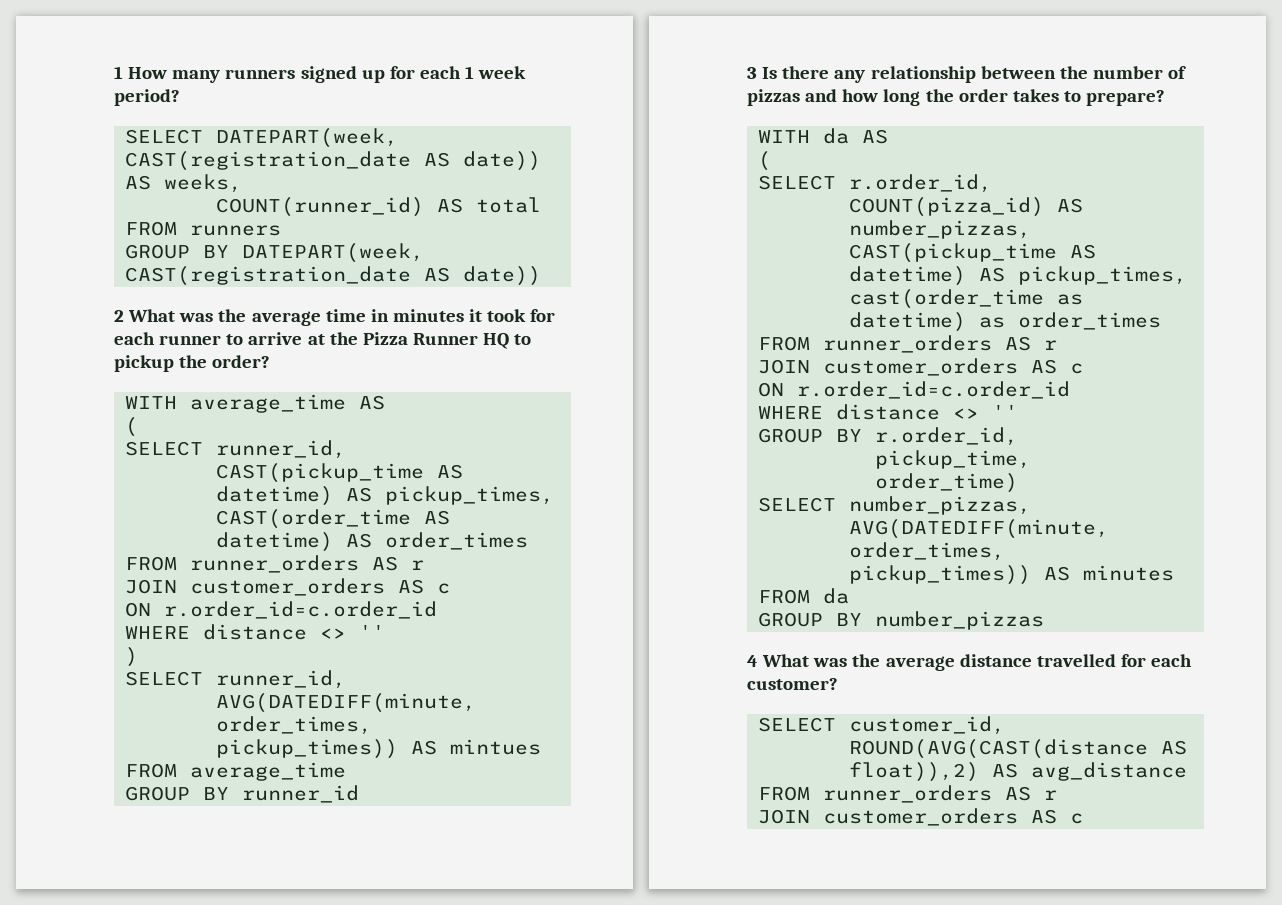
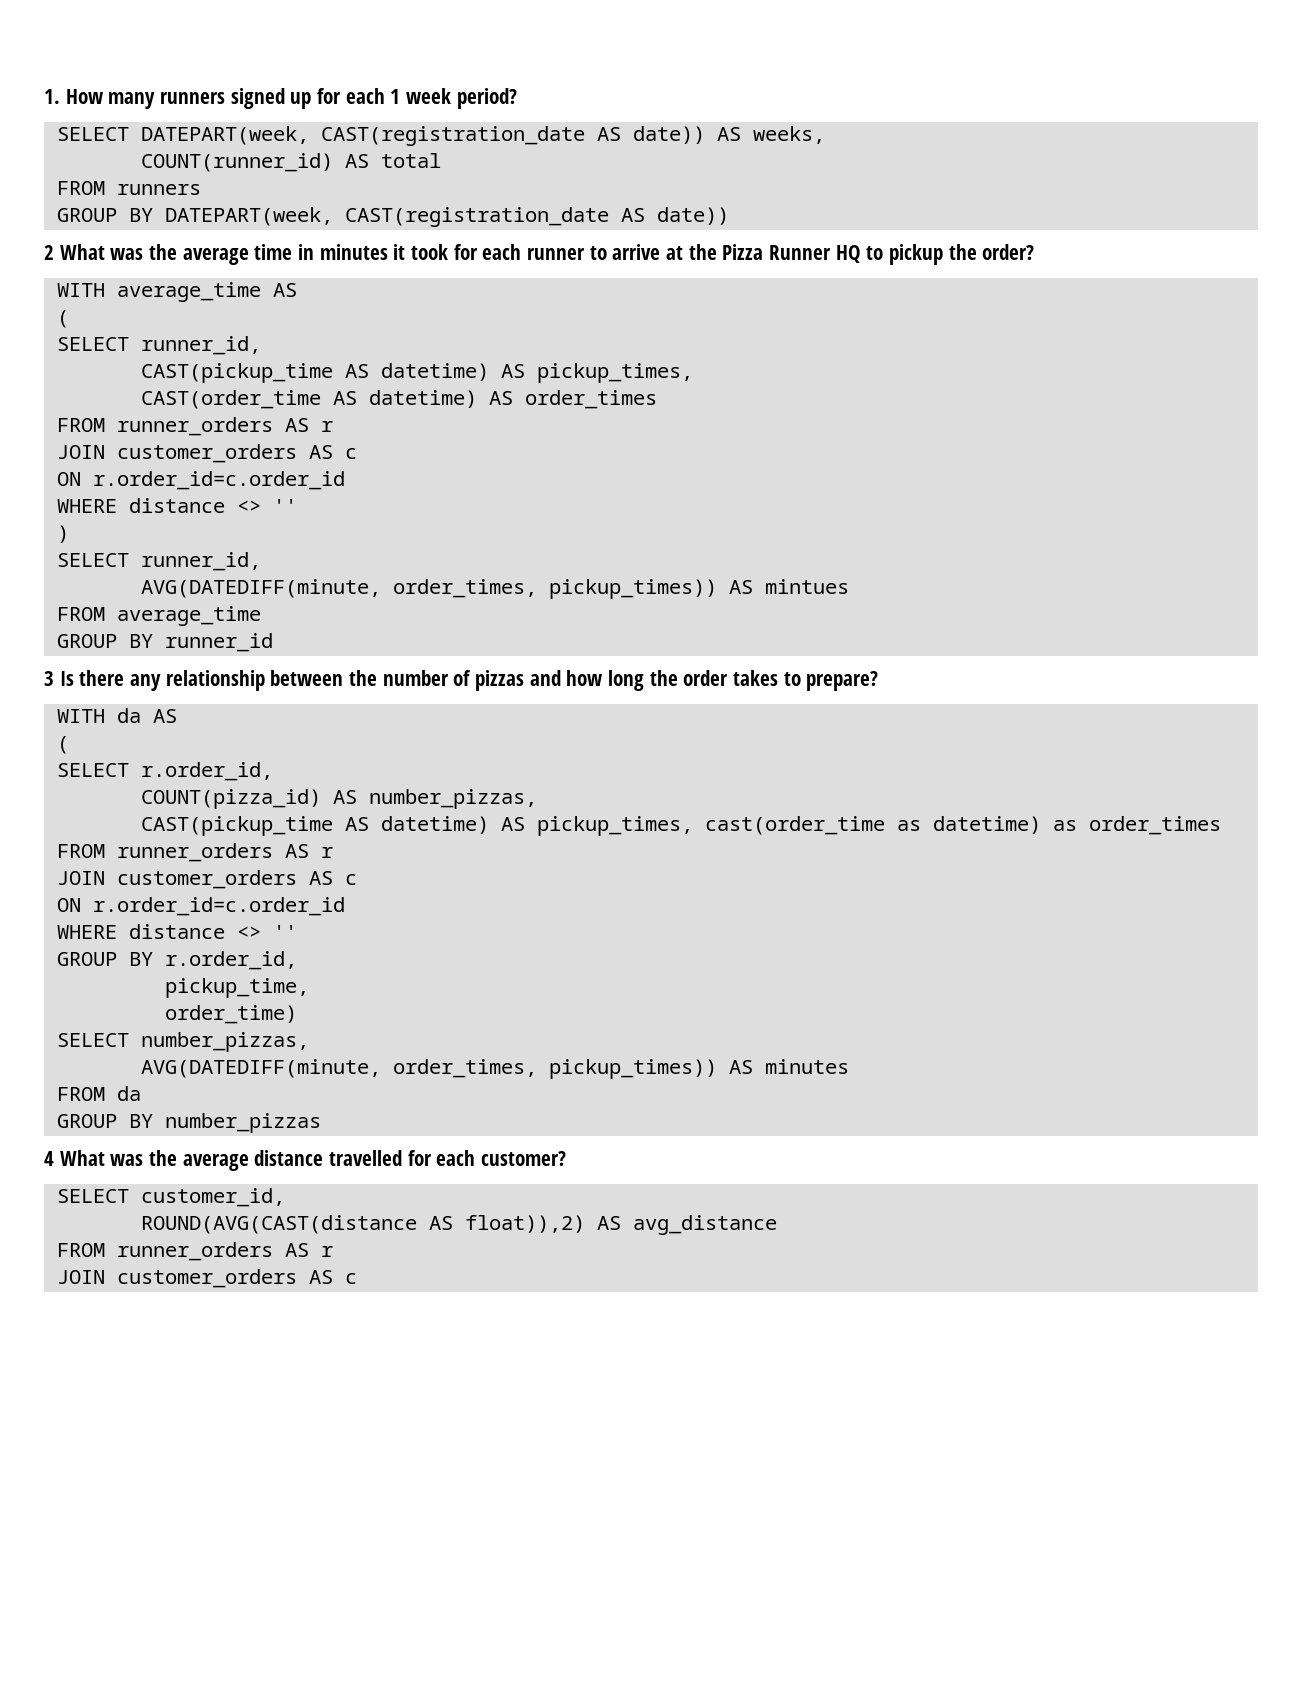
- 1 How many runners signed up for each 1 week period?
+ 1. How many runners signed up for each 1 week period?

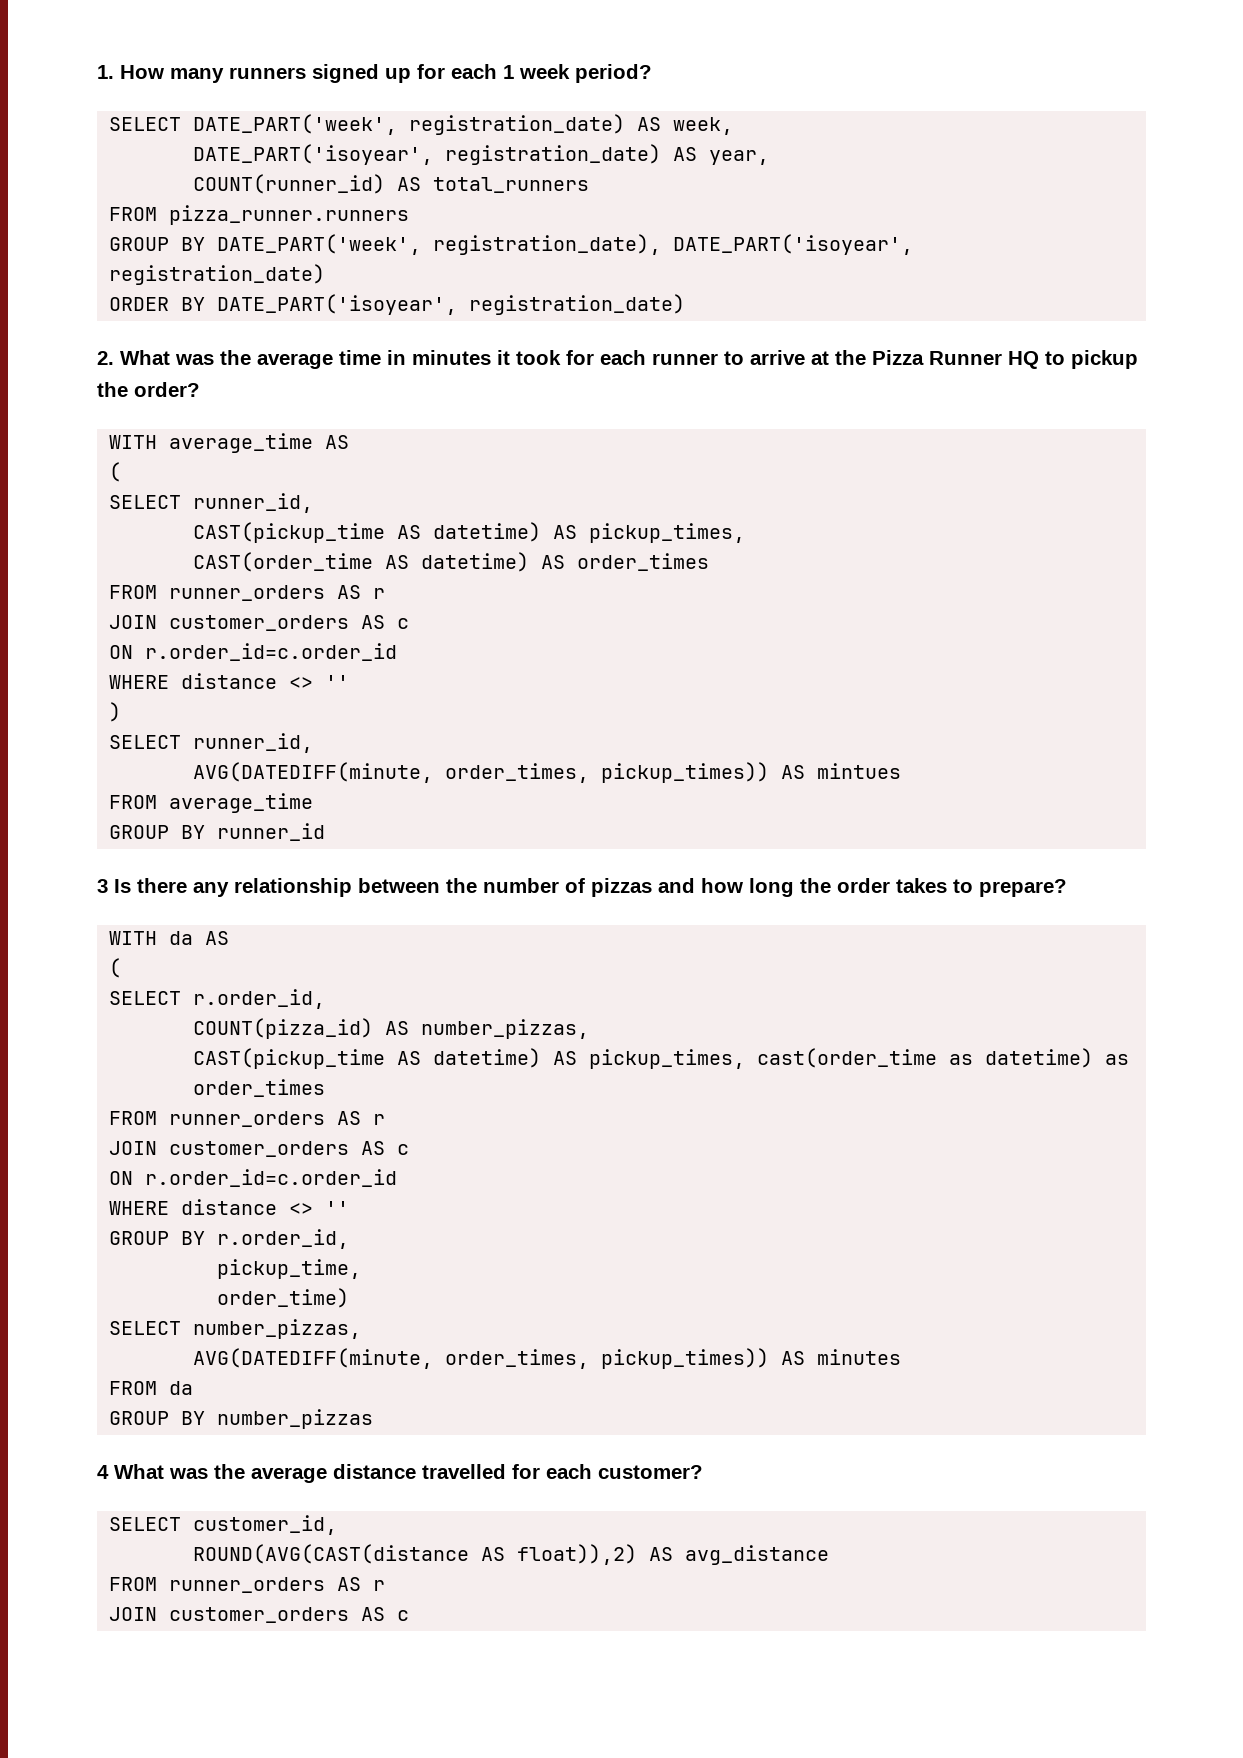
- SELECT DATEPART(week, CAST(registration_date AS date)) AS weeks,
+ SELECT DATE_PART('week', registration_date) AS week,
+ DATE_PART('isoyear', registration_date) AS year,
- COUNT(runner_id) AS total
- FROM runners
- GROUP BY DATEPART(week, CAST(registration_date AS date))
- 2 What was the average time in minutes it took for each runner to arrive at the Pizza Runner HQ to pickup the order?
+ COUNT(runner_id) AS total_runners
+ FROM pizza_runner.runners
+ GROUP BY DATE_PART('week', registration_date), DATE_PART('isoyear', registration_date)
+ ORDER BY DATE_PART('isoyear', registration_date)
+ 2. What was the average time in minutes it took for each runner to arrive at the Pizza Runner HQ to pickup the order?

